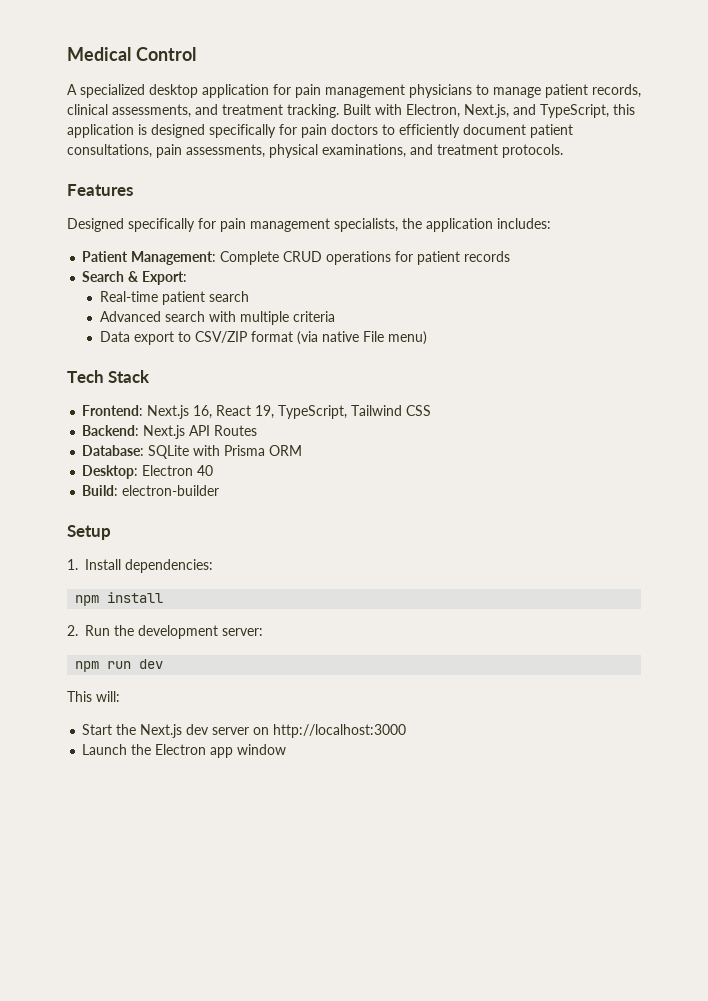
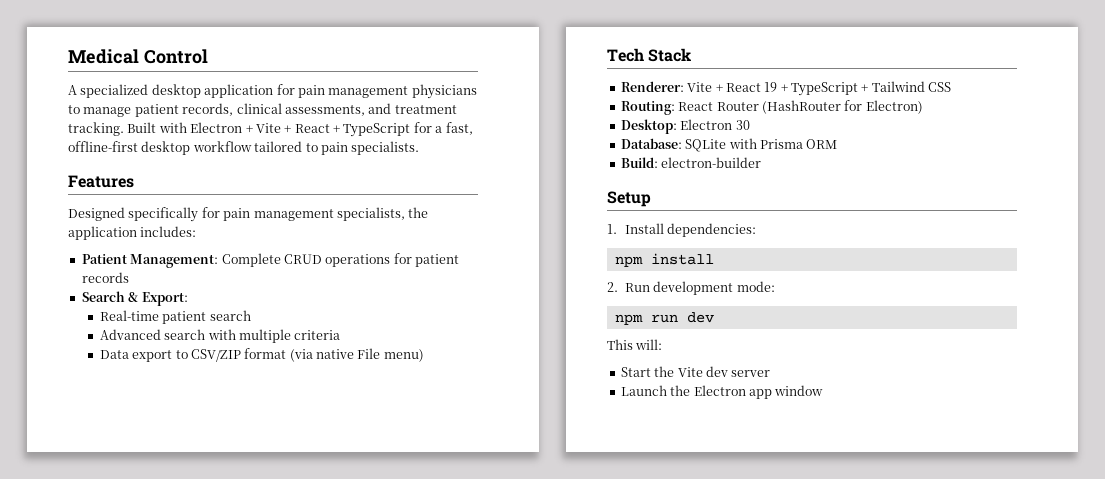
- Built with Electron, Next.js, and TypeScript, this application is designed specifically for pain doctors to efficiently document patient consultations, pain assessments, physical examinations, and treatment protocols.
+ Built with Electron + Vite + React + TypeScript for a fast, offline-first desktop workflow tailored to pain specialists.
- Frontend: Next.js 16, React 19, TypeScript, Tailwind CSS
- Backend: Next.js API Routes
+ Renderer: Vite + React 19 + TypeScript + Tailwind CSS
+ Routing: React Router (HashRouter for Electron)
+ Desktop: Electron 30
- Desktop: Electron 40
- 2. Run the development server:
+ 2. Run development mode:
- Start the Next.js dev server on http://localhost:3000
+ Start the Vite dev server

